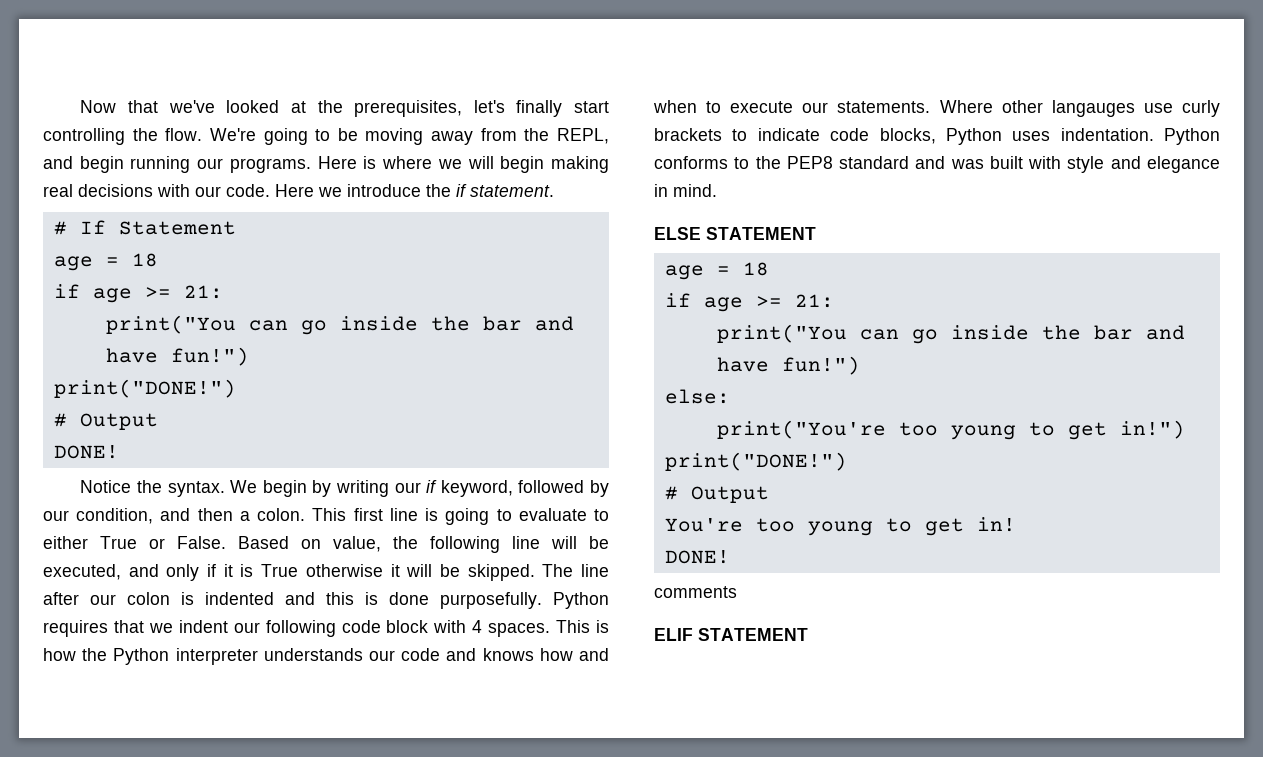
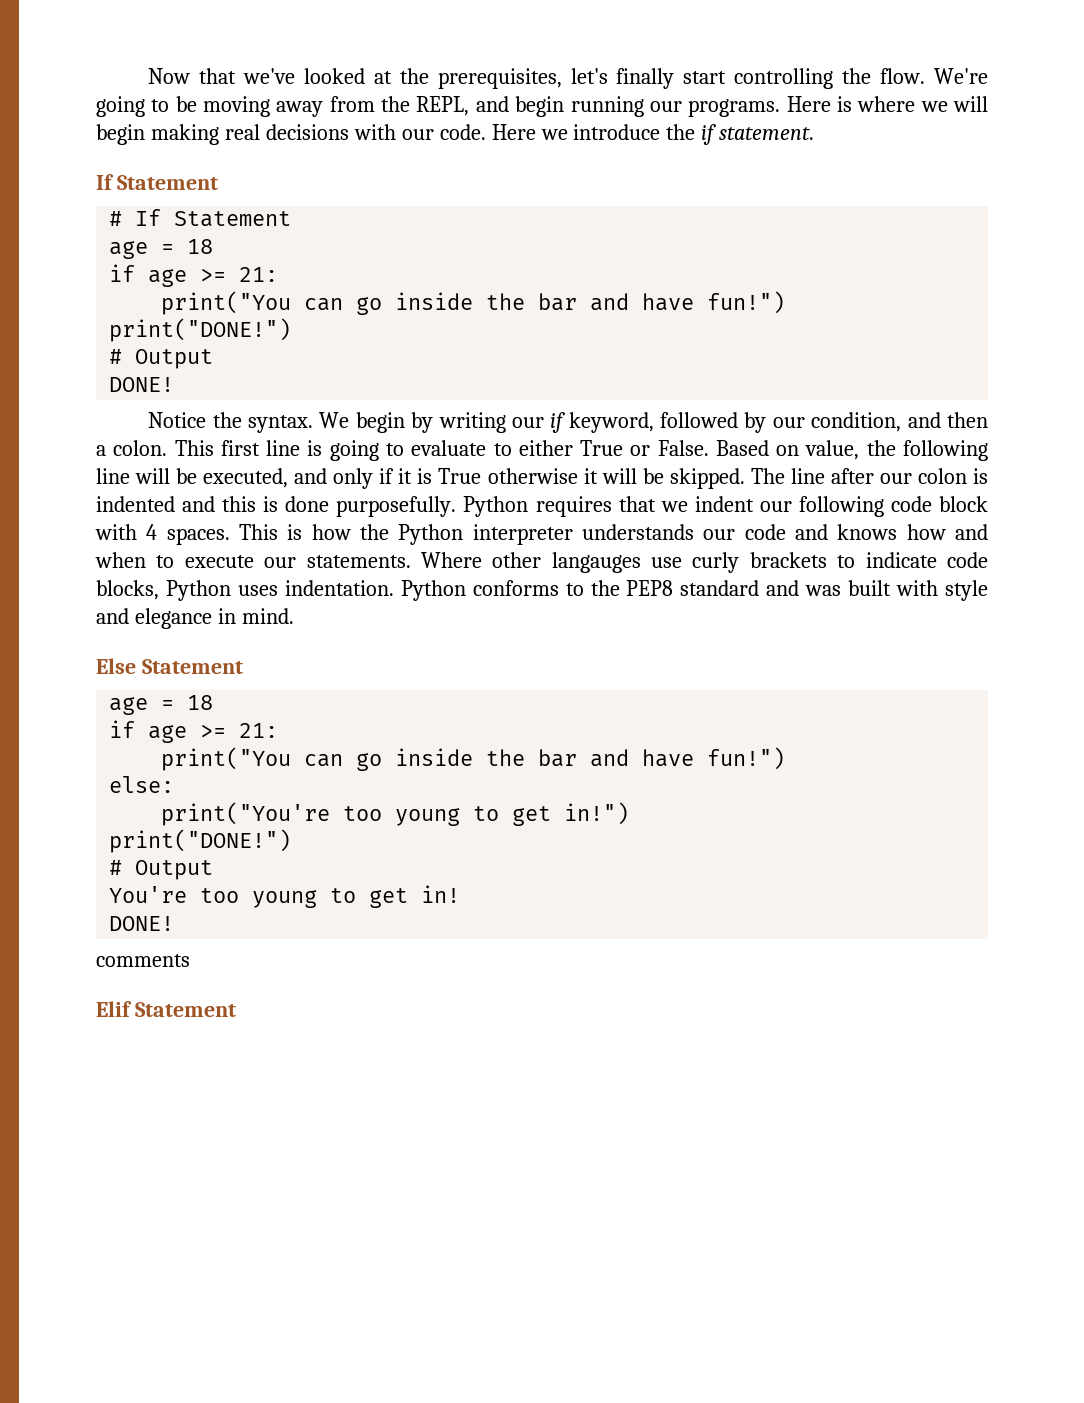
  Here we introduce the if statement.
+ If Statement
- ELSE STATEMENT
+ Else Statement
- ELIF STATEMENT
+ Elif Statement

